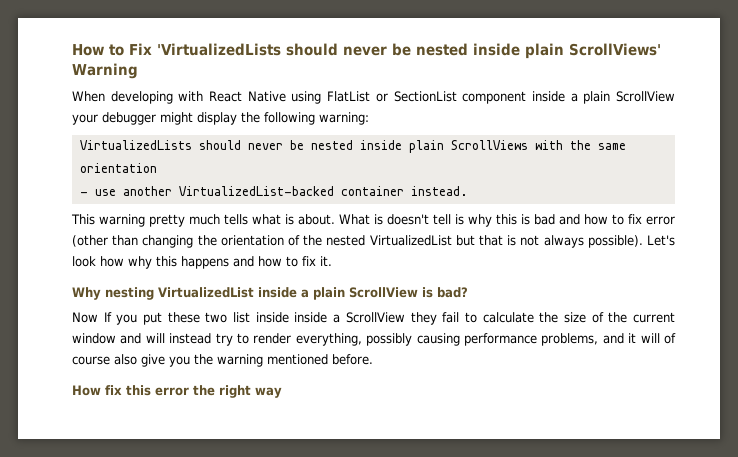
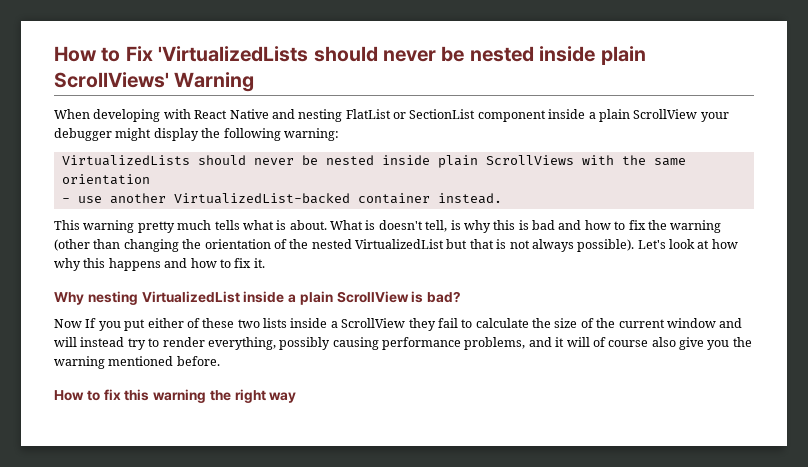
- When developing with React Native using FlatList or SectionList component inside a plain ScrollView your debugger might display the following warning:
+ When developing with React Native and nesting FlatList or SectionList component inside a plain ScrollView your debugger might display the following warning:
- What is doesn't tell is why this is bad and how to fix error (other than changing the orientation of the nested VirtualizedList but that is not always possible).
+ What is doesn't tell, is why this is bad and how to fix the warning (other than changing the orientation of the nested VirtualizedList but that is not always possible).
- Let's look how why this happens and how to fix it.
+ Let's look at how why this happens and how to fix it.
- Now If you put these two list inside inside a ScrollView they fail to calculate the size of the current window and will instead try to render everything, possibly causing performance problems, and it will of course also give you the warning mentioned before.
+ Now If you put either of these two lists inside a ScrollView they fail to calculate the size of the current window and will instead try to render everything, possibly causing performance problems, and it will of course also give you the warning mentioned before.
- How fix this error the right way
+ How to fix this warning the right way

